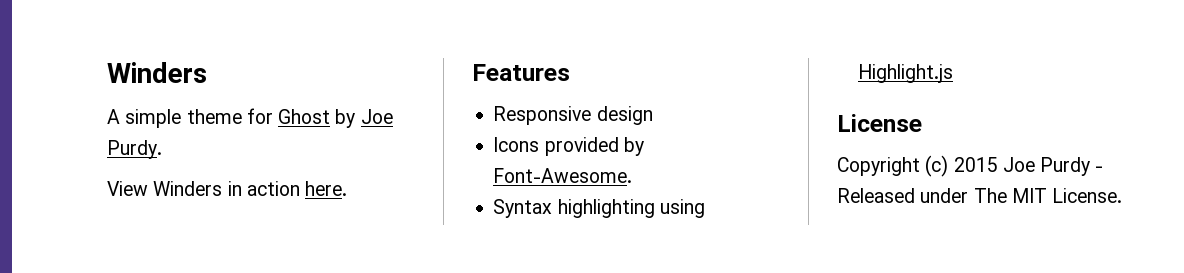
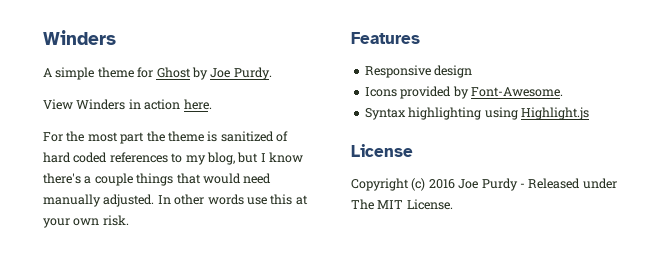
+ For the most part the theme is sanitized of hard coded references to my blog, but I know there's a couple things that would need manually adjusted. In other words use this at your own risk.
- Copyright (c) 2015 Joe Purdy - Released under The MIT License.
+ Copyright (c) 2016 Joe Purdy - Released under The MIT License.

